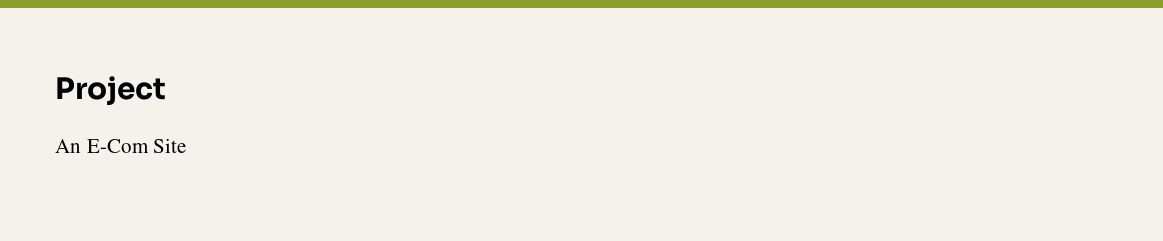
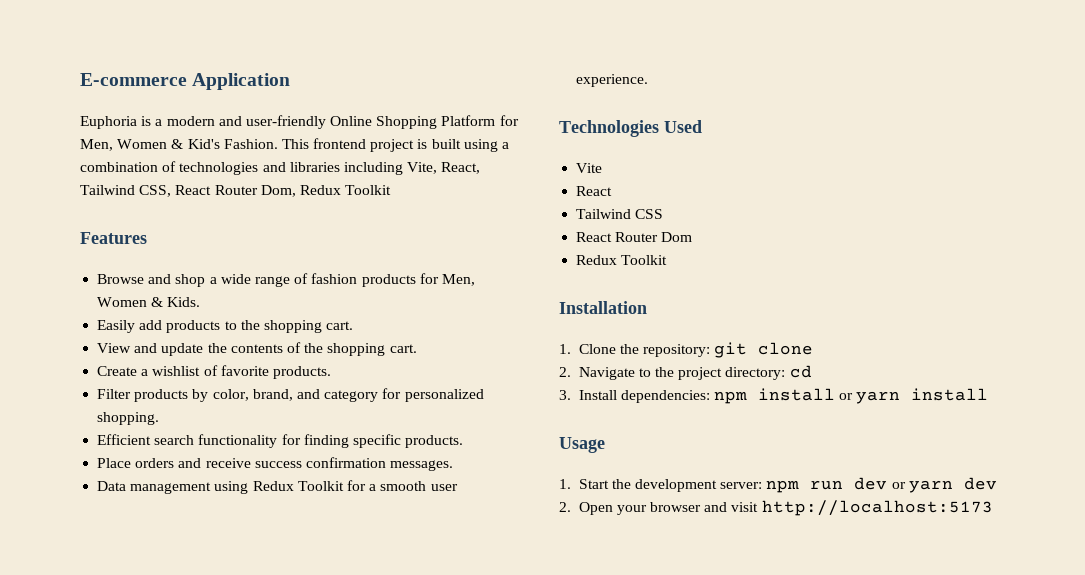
- Project
- An E-Com Site
+ E-commerce Application
+ Euphoria is a modern and user-friendly Online Shopping Platform for Men, Women & Kid's Fashion. This frontend project is built using a combination of technologies and libraries including Vite, React, Tailwind CSS, React Router Dom, Redux Toolkit
+ Features
+ Browse and shop a wide range of fashion products for Men, Women & Kids.
+ Easily add products to the shopping cart.
+ View and update the contents of the shopping cart.
+ Create a wishlist of favorite products.
+ Filter products by color, brand, and category for personalized shopping.
+ Efficient search functionality for finding specific products.
+ Place orders and receive success confirmation messages.
+ Data management using Redux Toolkit for a smooth user experience.
+ Technologies Used
+ Vite
+ React
+ Tailwind CSS
+ React Router Dom
+ Redux Toolkit
+ Installation
+ 1. Clone the repository: git clone
+ 2. Navigate to the project directory: cd
+ 3. Install dependencies: npm install or yarn install
+ Usage
+ 1. Start the development server: npm run dev or yarn dev
+ 2. Open your browser and visit http://localhost:5173

